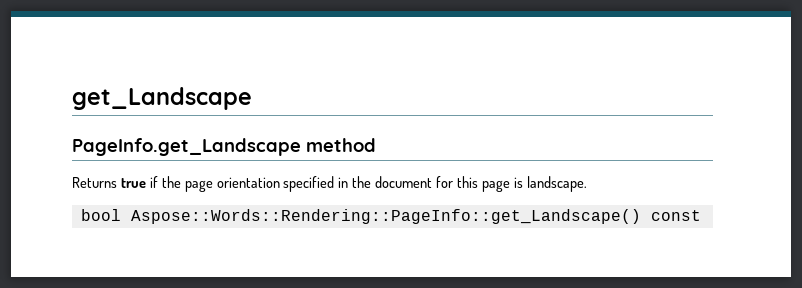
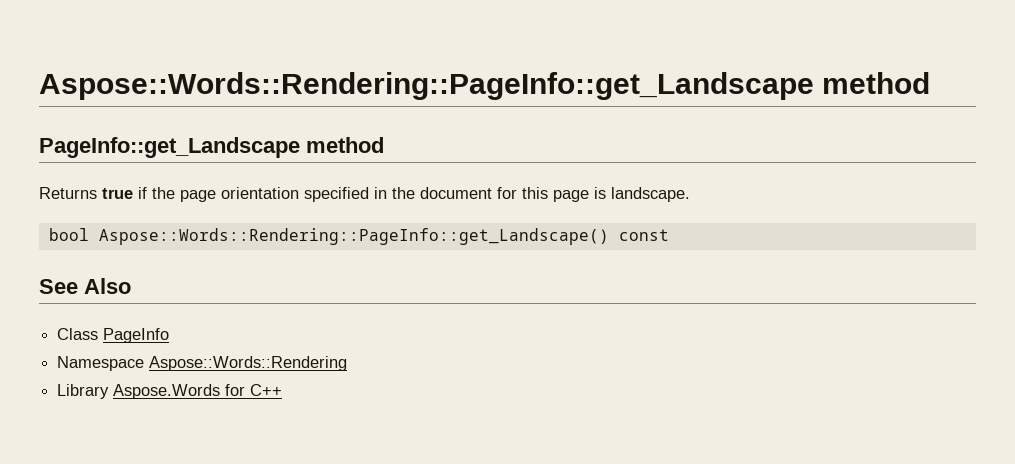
- get_Landscape
- PageInfo.get_Landscape method
+ Aspose::Words::Rendering::PageInfo::get_Landscape method
+ PageInfo::get_Landscape method
+ See Also
+ Class PageInfo
+ Namespace Aspose::Words::Rendering
+ Library Aspose.Words for C++

